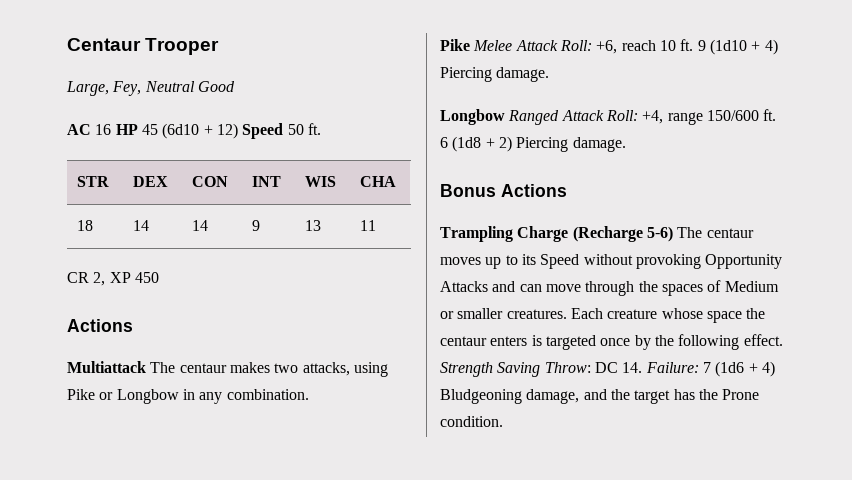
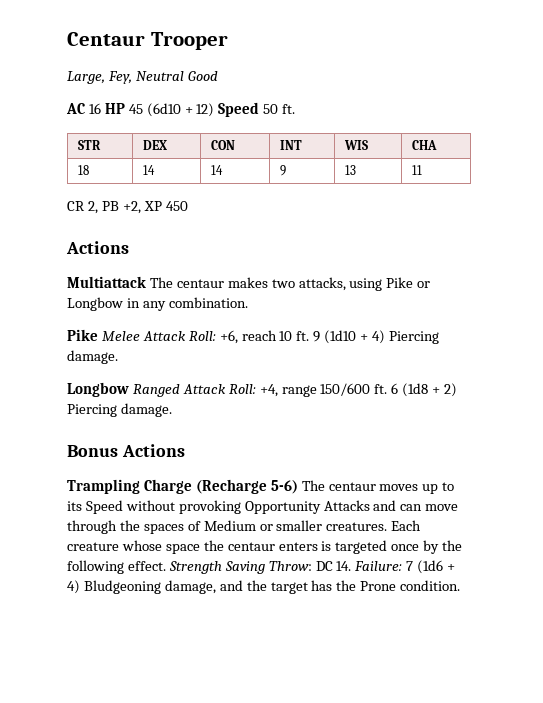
- CR 2, XP 450
+ CR 2, PB +2, XP 450

